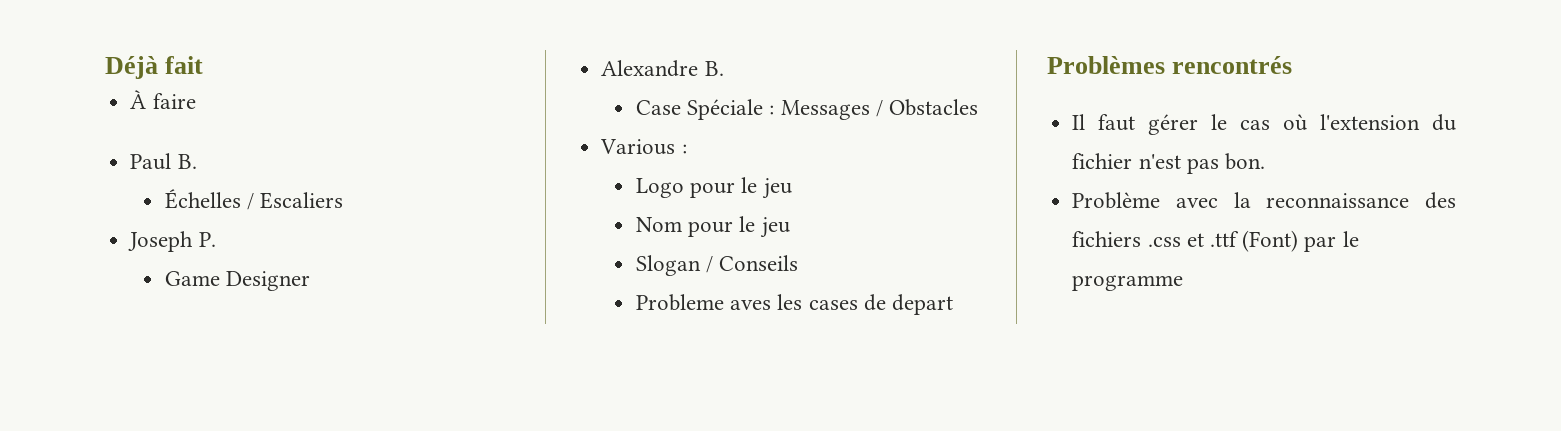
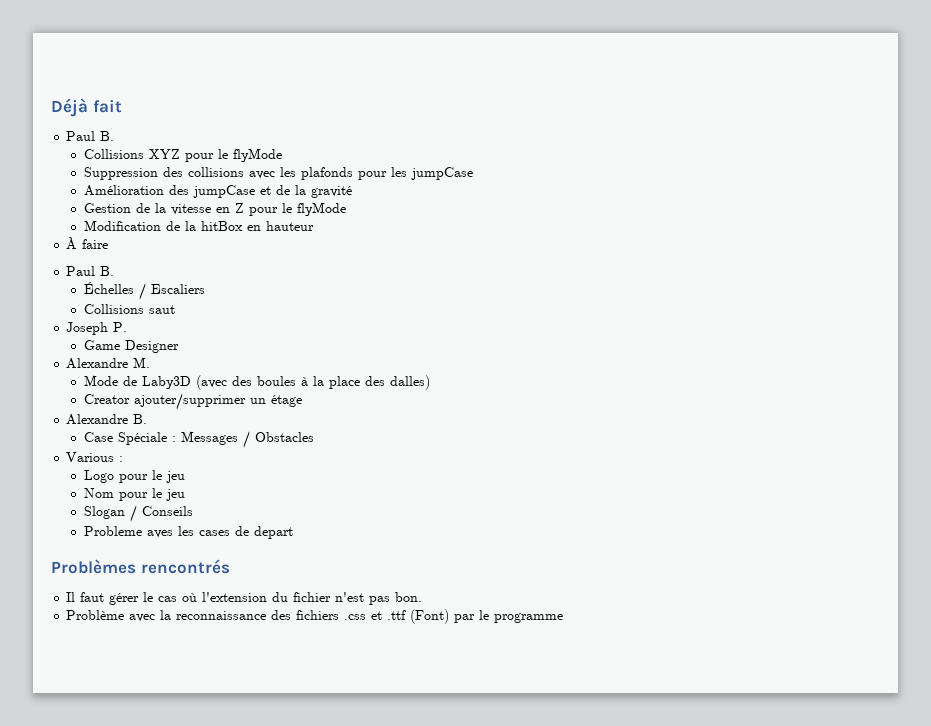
  Déjà fait
+ Paul B.
+ Collisions XYZ pour le flyMode
+ Suppression des collisions avec les plafonds pour les jumpCase
+ Amélioration des jumpCase et de la gravité
+ Gestion de la vitesse en Z pour le flyMode
+ Modification de la hitBox en hauteur
+ Collisions saut
+ Alexandre M.
+ Mode de Laby3D (avec des boules à la place des dalles)
+ Creator ajouter/supprimer un étage

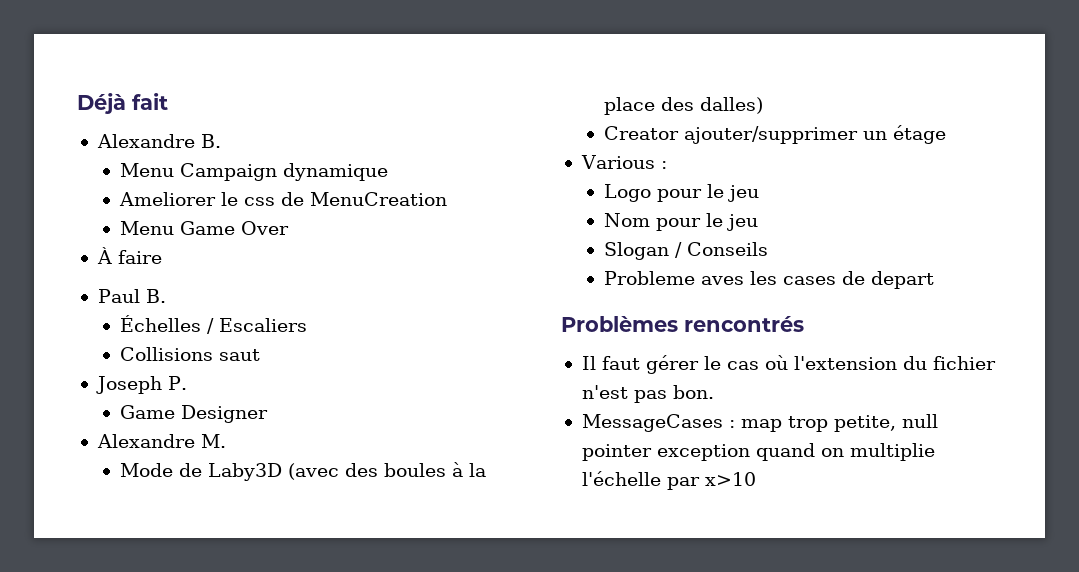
  Déjà fait
- Paul B.
- Collisions XYZ pour le flyMode
- Suppression des collisions avec les plafonds pour les jumpCase
- Amélioration des jumpCase et de la gravité
- Gestion de la vitesse en Z pour le flyMode
- Modification de la hitBox en hauteur
+ Alexandre B.
+ Menu Campaign dynamique
+ Ameliorer le css de MenuCreation
+ Menu Game Over
- Alexandre B.
- Case Spéciale : Messages / Obstacles
- Problème avec la reconnaissance des fichiers .css et .ttf (Font) par le programme
+ MessageCases : map trop petite, null pointer exception quand on multiplie l'échelle par x>10

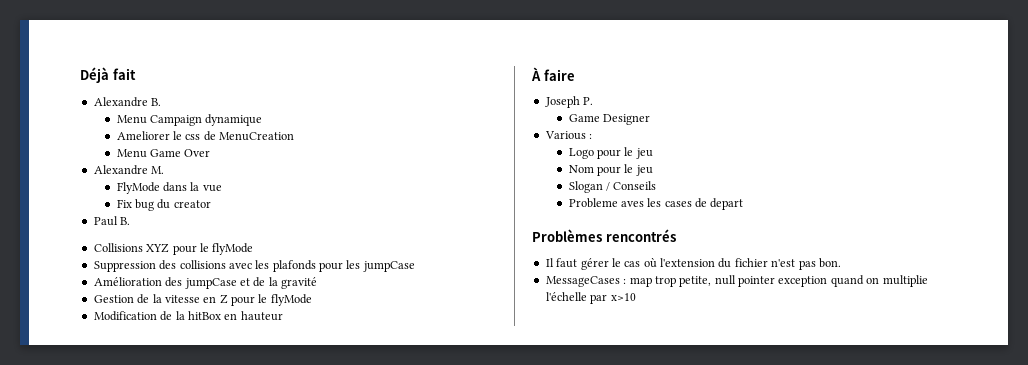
+ Alexandre M.
+ FlyMode dans la vue
+ Fix bug du creator
+ Paul B.
+ Collisions XYZ pour le flyMode
+ Suppression des collisions avec les plafonds pour les jumpCase
+ Amélioration des jumpCase et de la gravité
+ Gestion de la vitesse en Z pour le flyMode
+ Modification de la hitBox en hauteur
  À faire
- Paul B.
- Échelles / Escaliers
- Collisions saut
  Joseph P.
  Game Designer
- Alexandre M.
- Mode de Laby3D (avec des boules à la place des dalles)
- Creator ajouter/supprimer un étage

